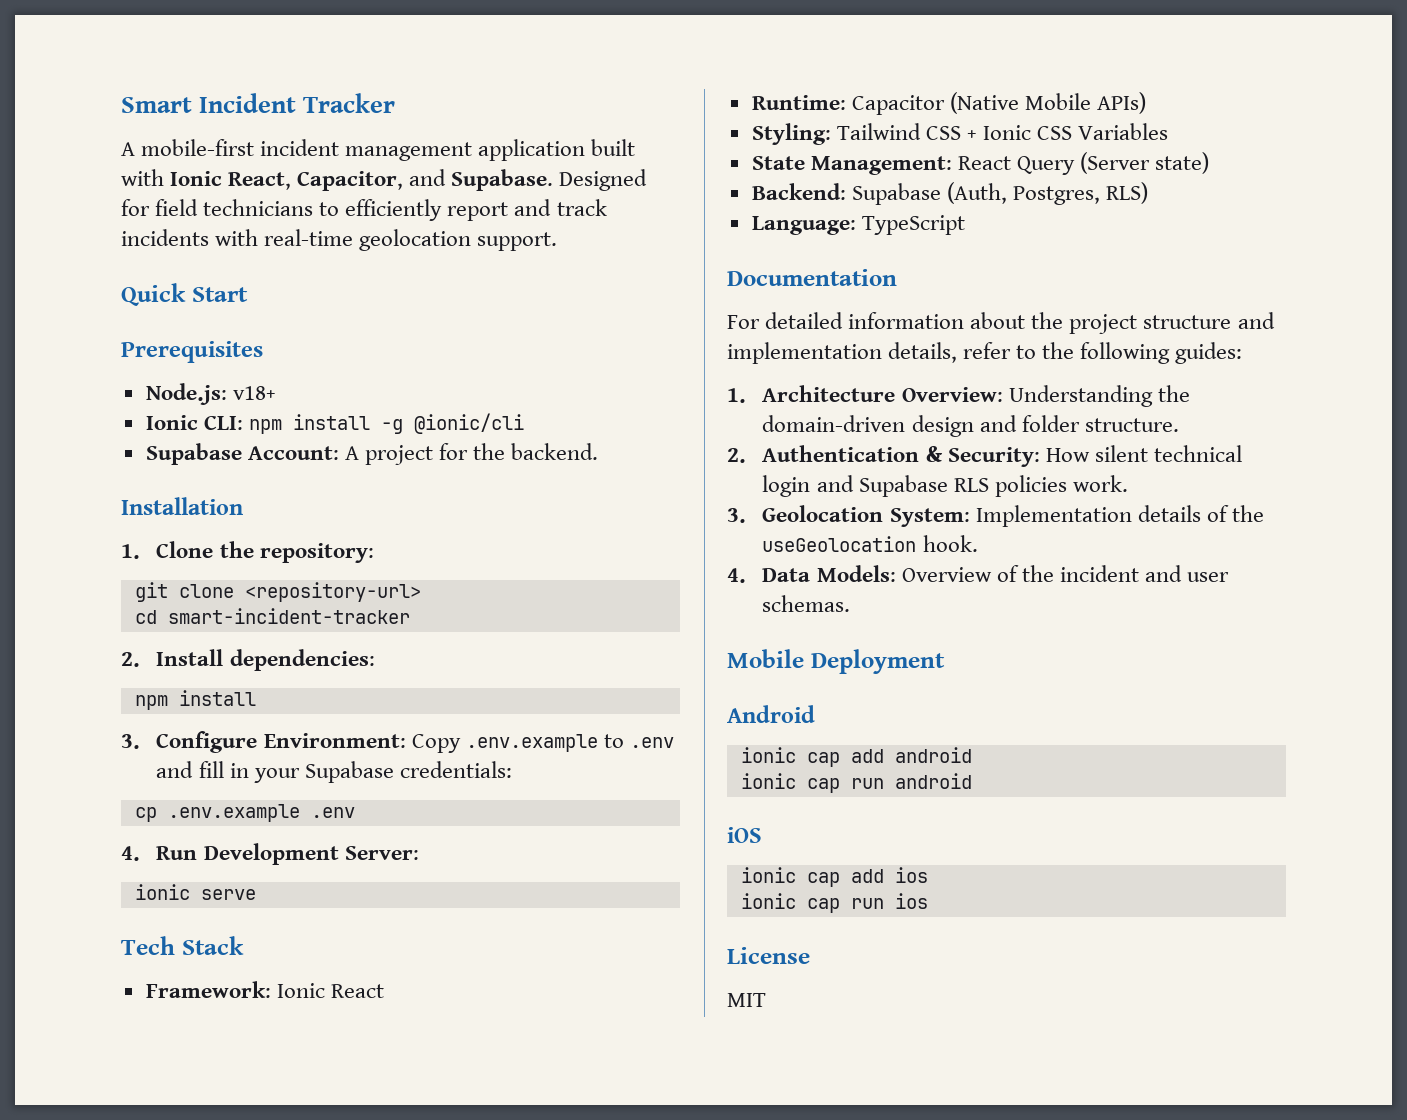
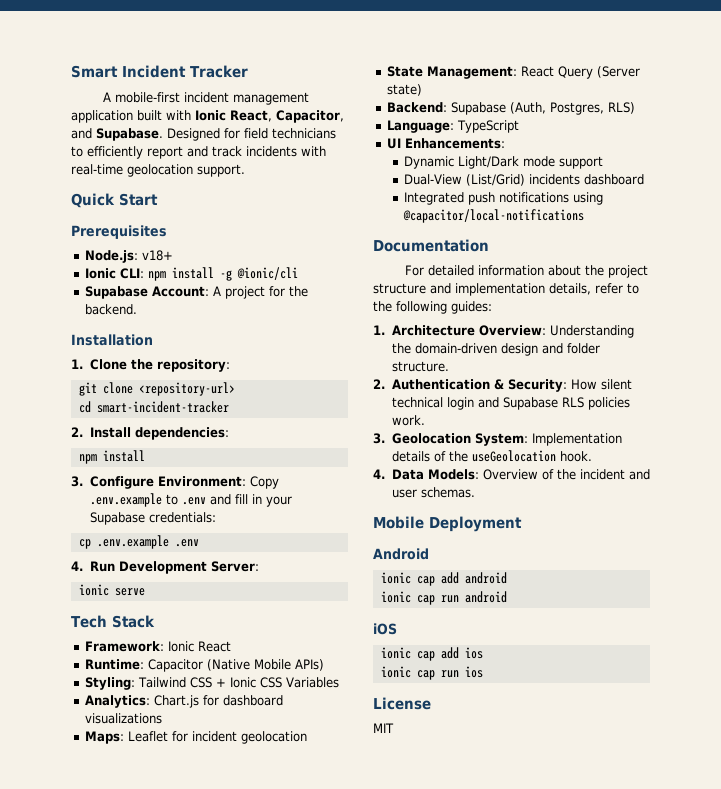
+ Analytics: Chart.js for dashboard visualizations
+ Maps: Leaflet for incident geolocation
+ UI Enhancements:
+ Dynamic Light/Dark mode support
+ Dual-View (List/Grid) incidents dashboard
+ Integrated push notifications using @capacitor/local-notifications

